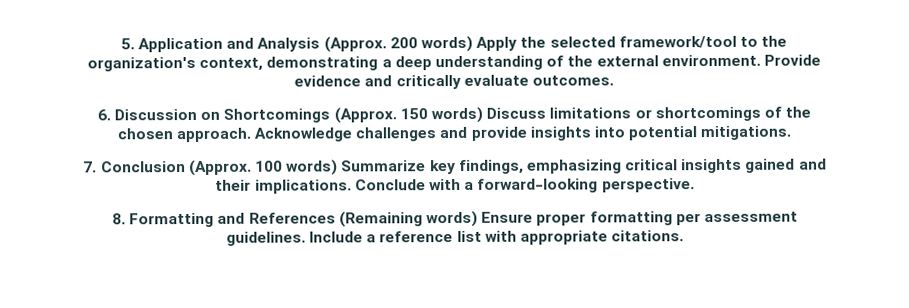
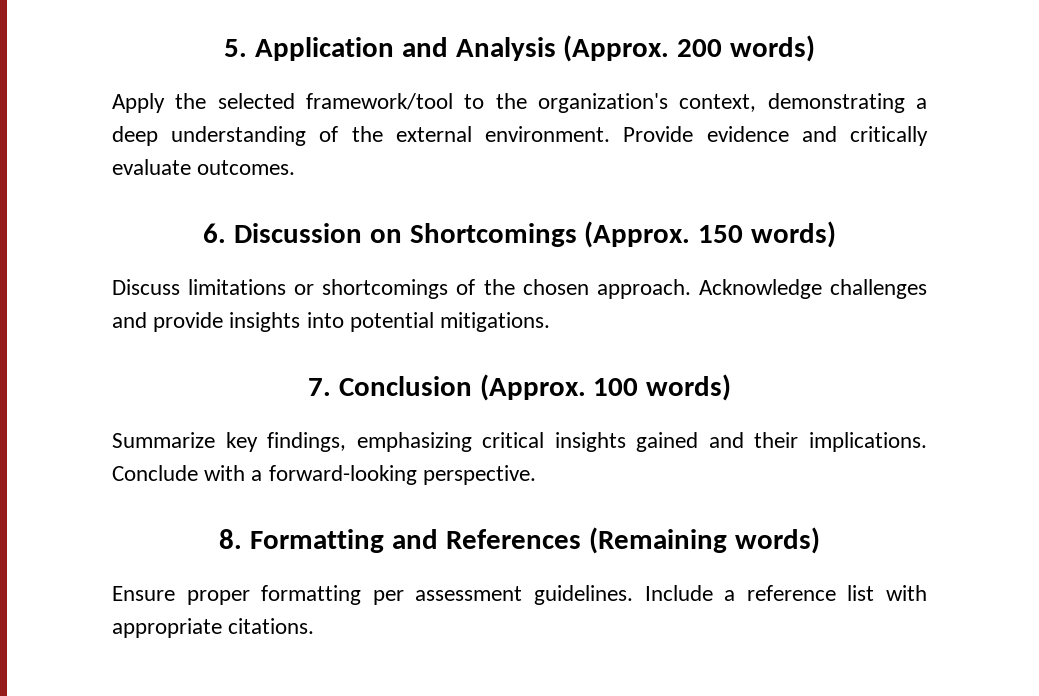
- 5. Application and Analysis (Approx. 200 words) Apply the selected framework/tool to the organization's context, demonstrating a deep understanding of the external environment.
+ 5. Application and Analysis (Approx. 200 words)
+ Apply the selected framework/tool to the organization's context, demonstrating a deep understanding of the external environment.
- 6. Discussion on Shortcomings (Approx. 150 words) Discuss limitations or shortcomings of the chosen approach.
+ 6. Discussion on Shortcomings (Approx. 150 words)
+ Discuss limitations or shortcomings of the chosen approach.
- 7. Conclusion (Approx. 100 words) Summarize key findings, emphasizing critical insights gained and their implications.
+ 7. Conclusion (Approx. 100 words)
+ Summarize key findings, emphasizing critical insights gained and their implications.
- 8. Formatting and References (Remaining words) Ensure proper formatting per assessment guidelines.
+ 8. Formatting and References (Remaining words)
+ Ensure proper formatting per assessment guidelines.

